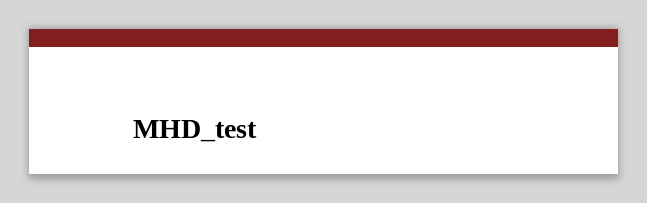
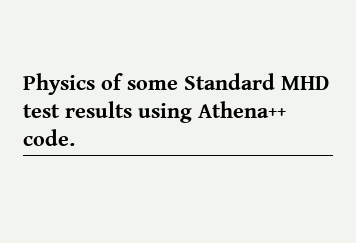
- MHD_test
+ Physics of some Standard MHD test results using Athena++ code.

